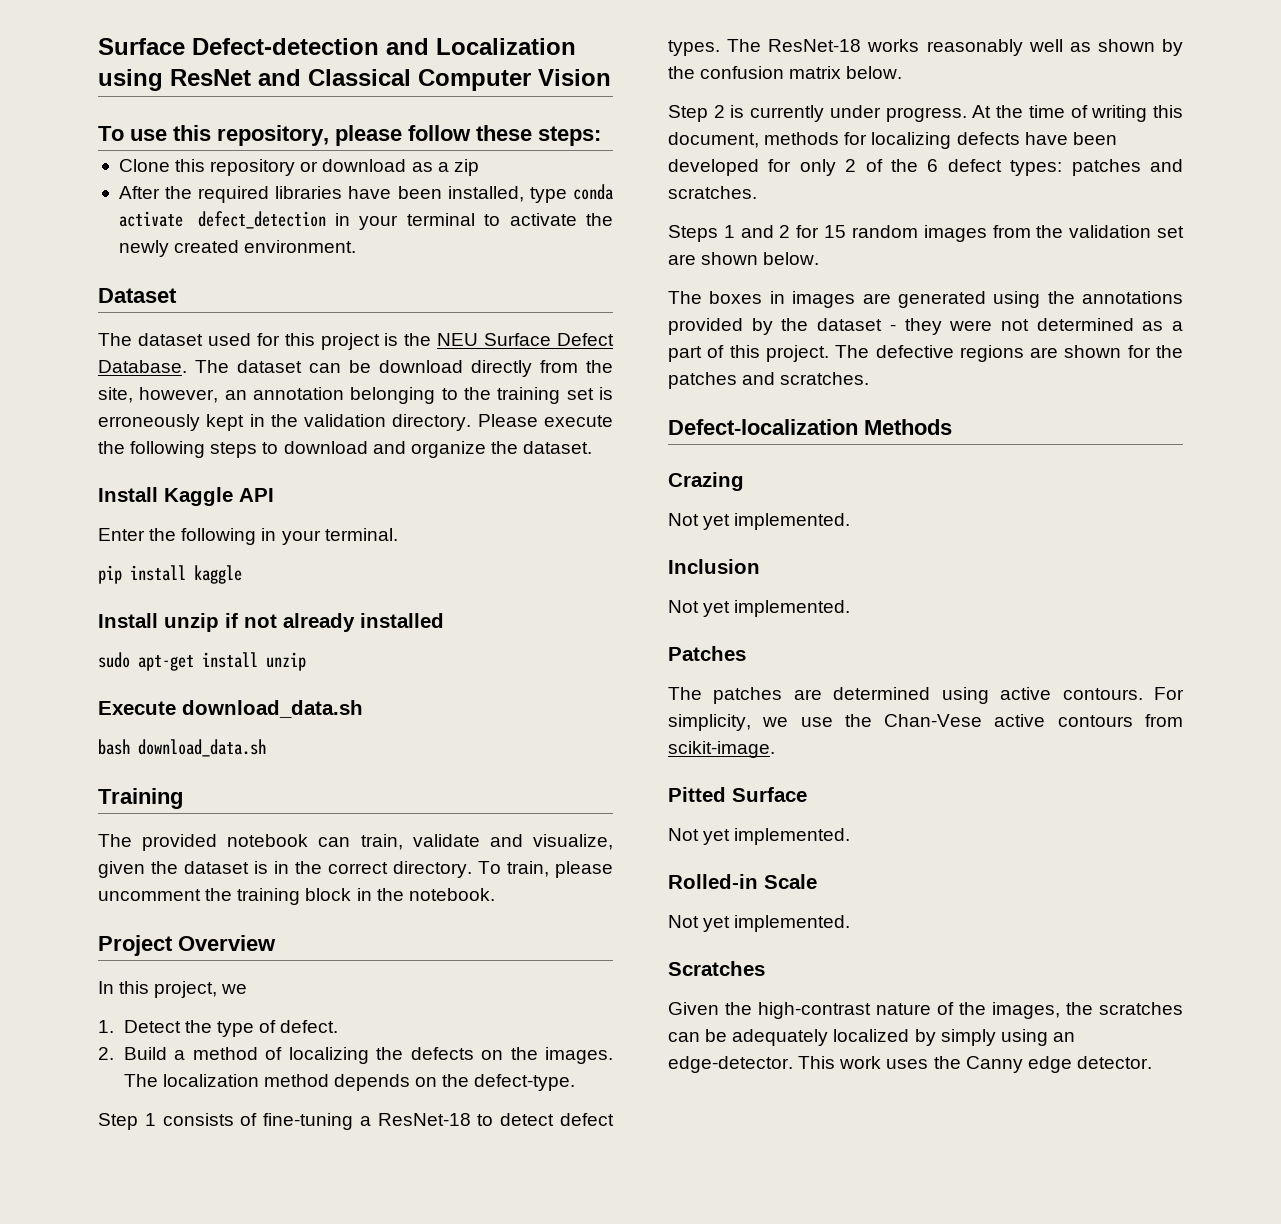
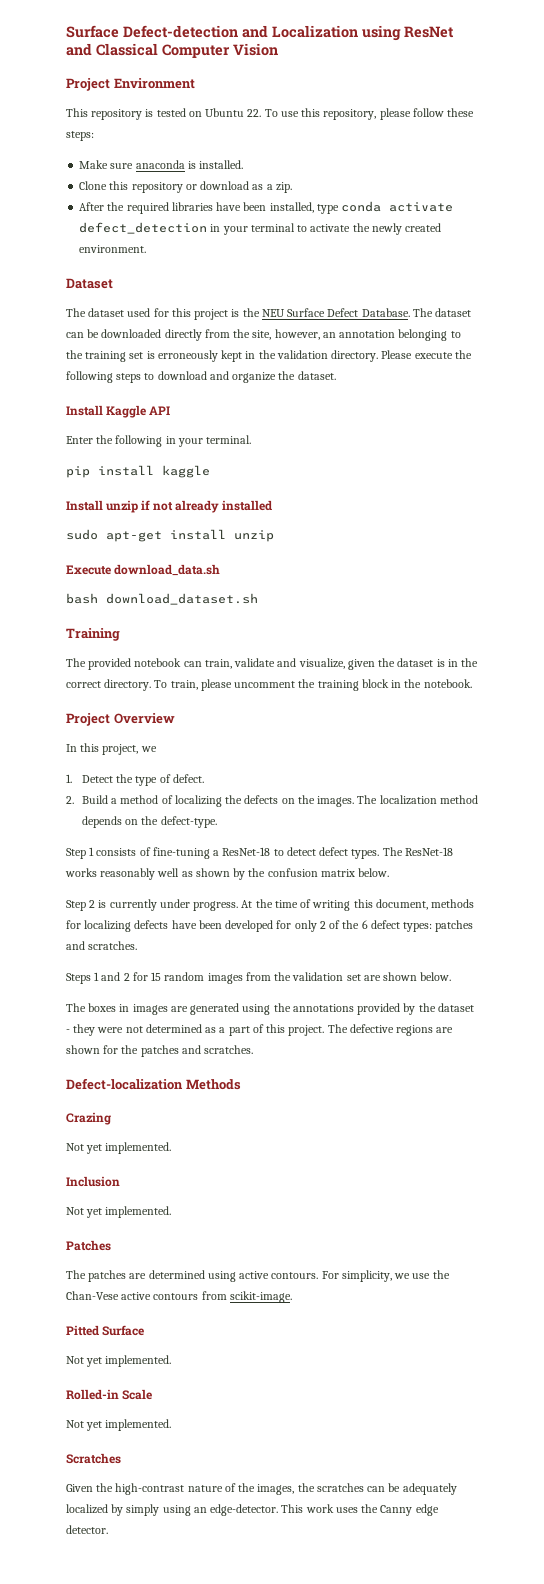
- To use this repository, please follow these steps:
+ Project Environment
+ This repository is tested on Ubuntu 22. To use this repository, please follow these steps:
+ Make sure anaconda is installed.
- Clone this repository or download as a zip
+ Clone this repository or download as a zip.
- The dataset can be download directly from the site, however, an annotation belonging to the training set is erroneously kept in the validation directory.
+ The dataset can be downloaded directly from the site, however, an annotation belonging to the training set is erroneously kept in the validation directory.
- bash download_data.sh
+ bash download_dataset.sh

